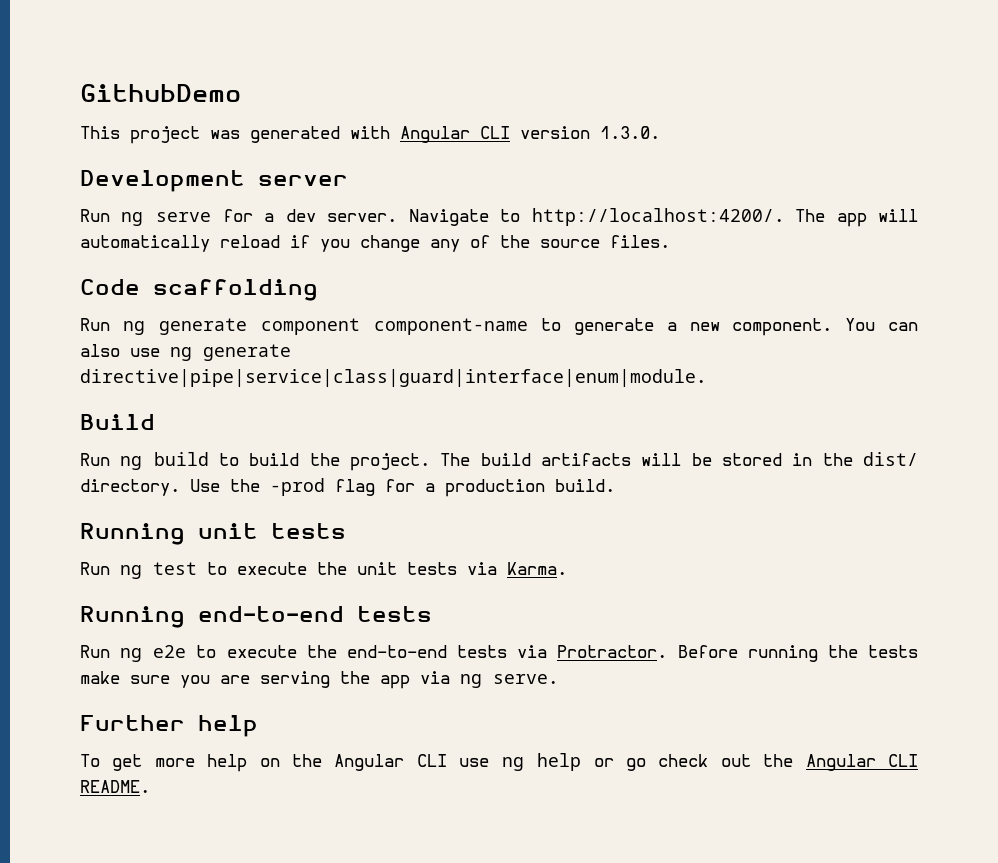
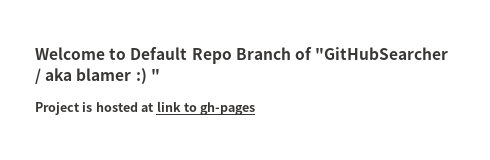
- GithubDemo
- This project was generated with Angular CLI version 1.3.0.
- Development server
- Run ng serve for a dev server. Navigate to http://localhost:4200/. The app will automatically reload if you change any of the source files.
- Code scaffolding
- Run ng generate component component-name to generate a new component. You can also use ng generate directive|pipe|service|class|guard|interface|enum|module.
- Build
- Run ng build to build the project. The build artifacts will be stored in the dist/ directory. Use the -prod flag for a production build.
- Running unit tests
- Run ng test to execute the unit tests via Karma.
- Running end-to-end tests
- Run ng e2e to execute the end-to-end tests via Protractor. Before running the tests make sure you are serving the app via ng serve.
- Further help
- To get more help on the Angular CLI use ng help or go check out the Angular CLI README.
+ Welcome to Default Repo Branch of "GitHubSearcher / aka blamer :) "
+ Project is hosted at link to gh-pages

